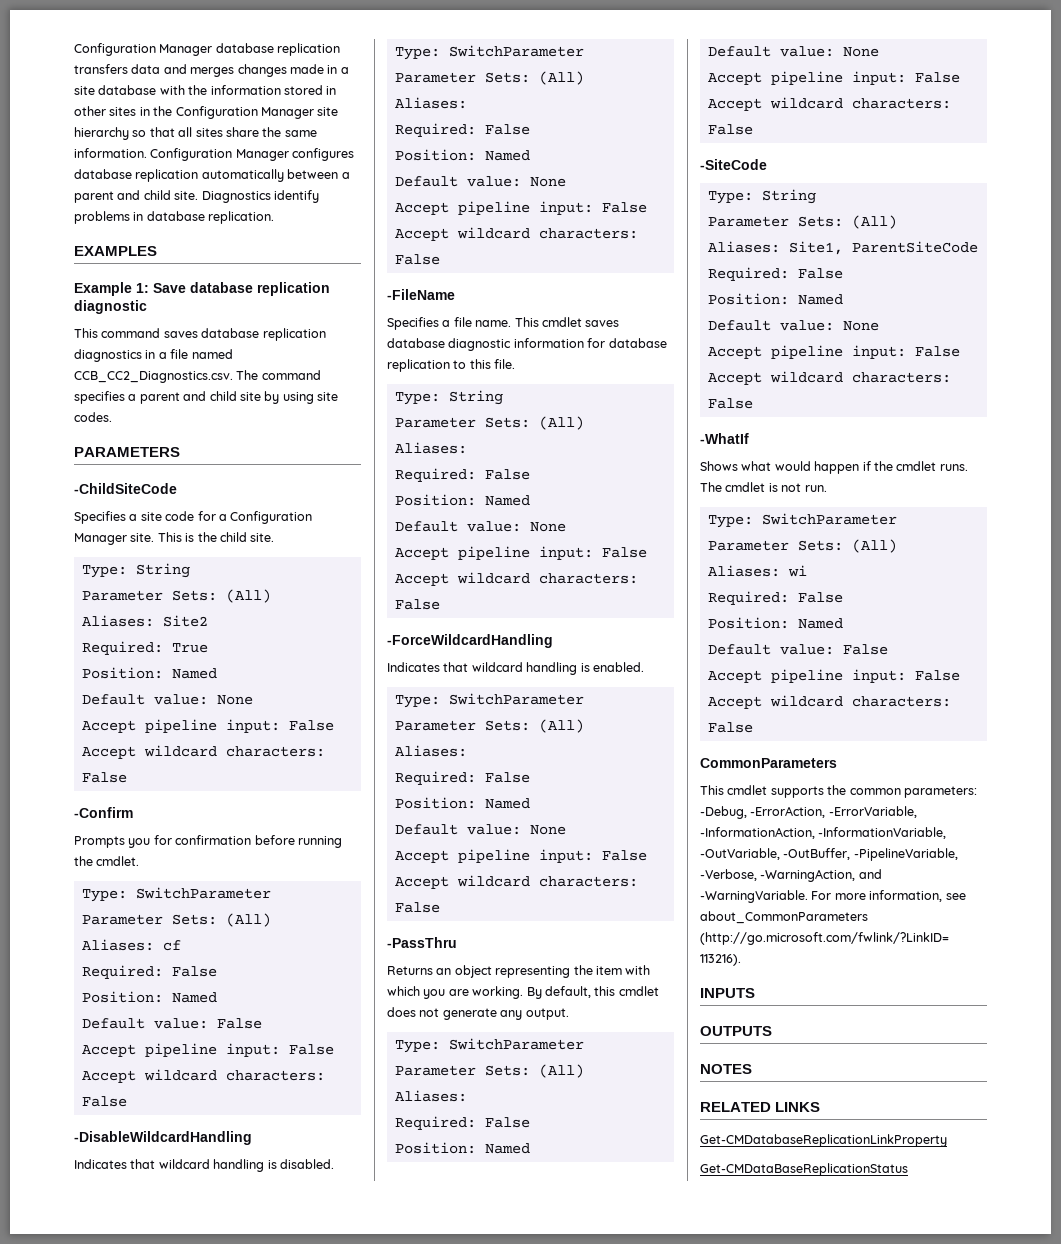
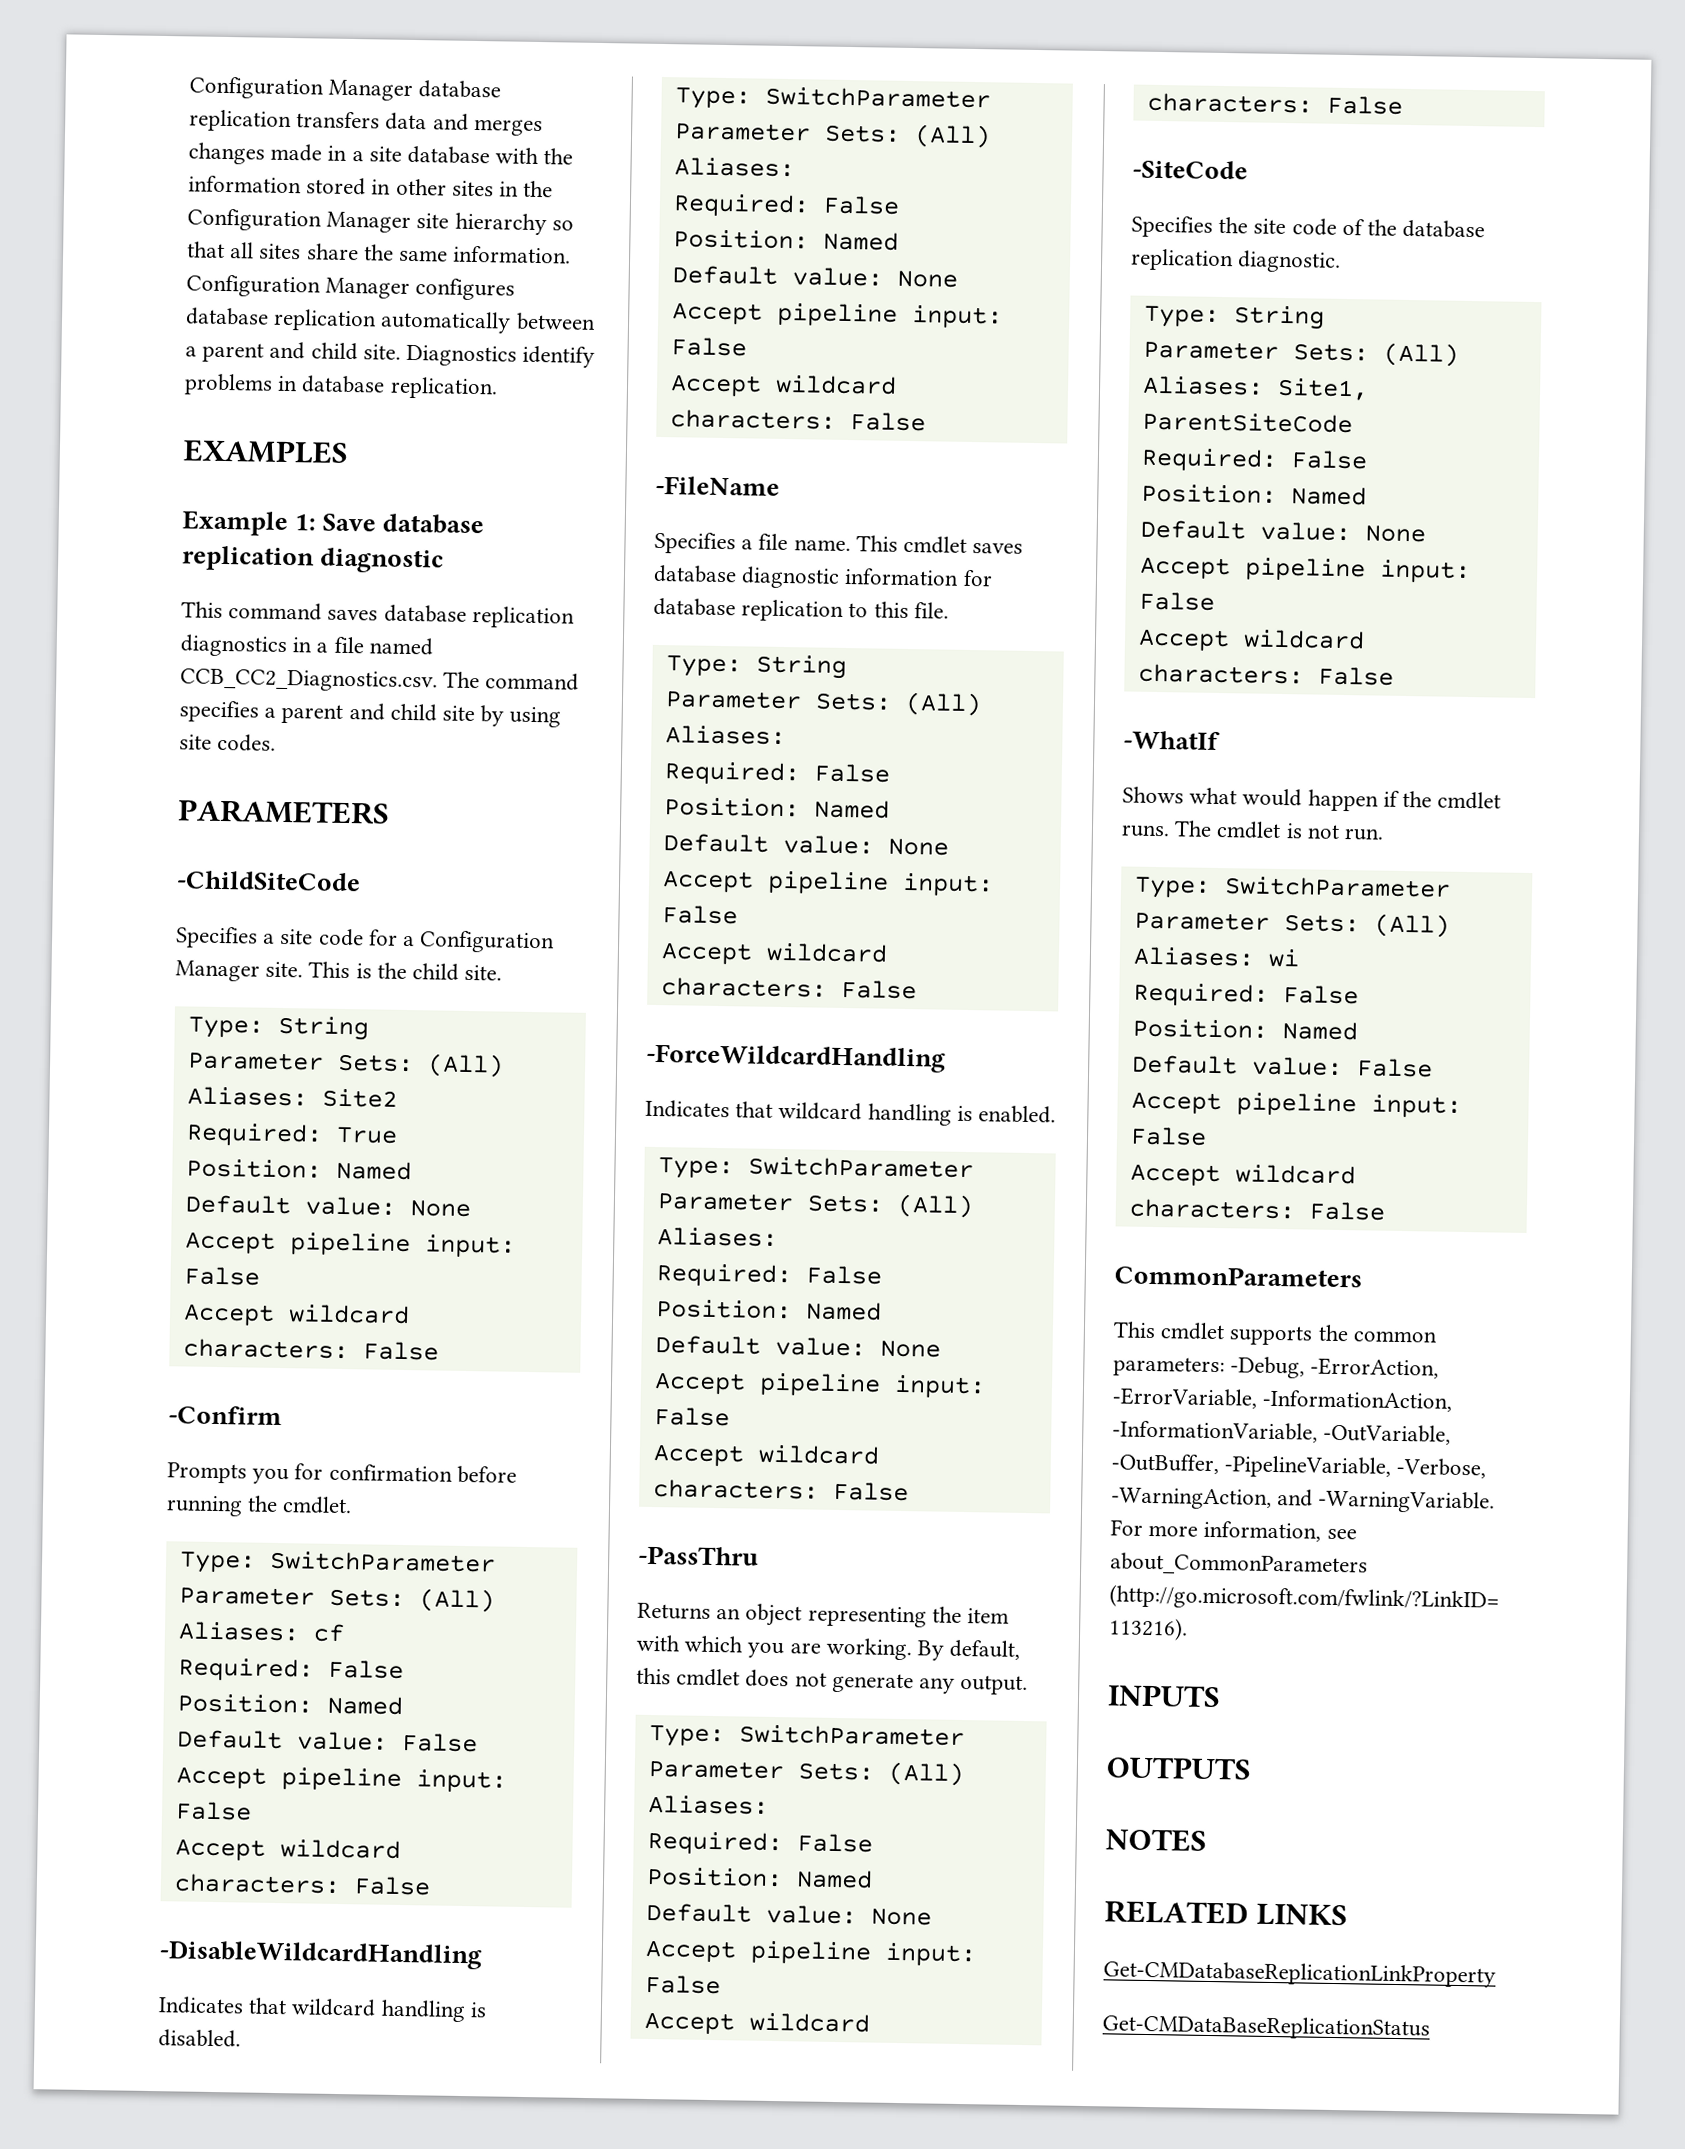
+ Specifies the site code of the database replication diagnostic.

